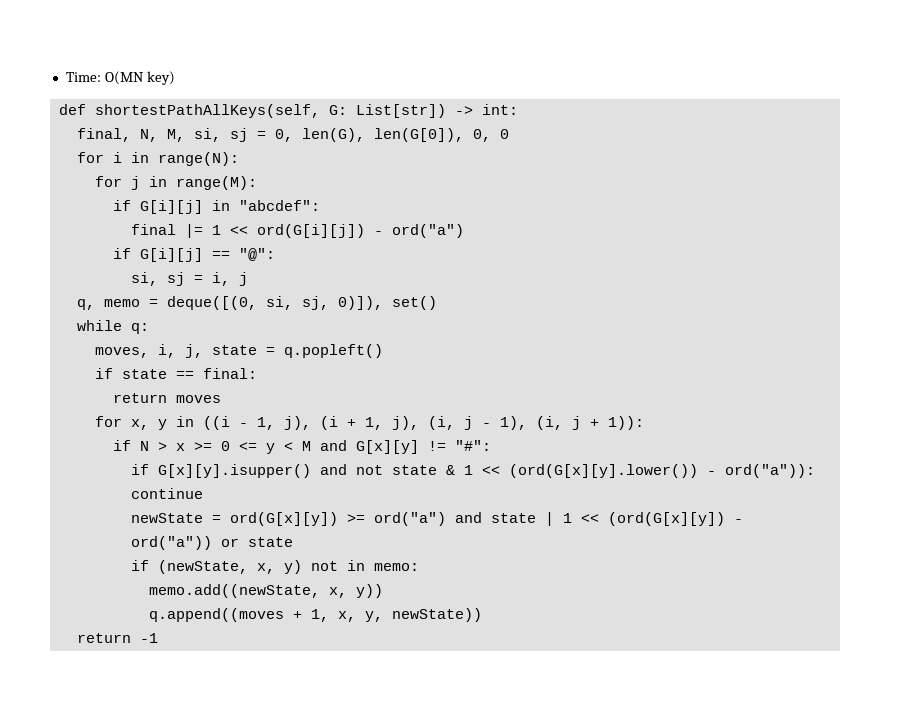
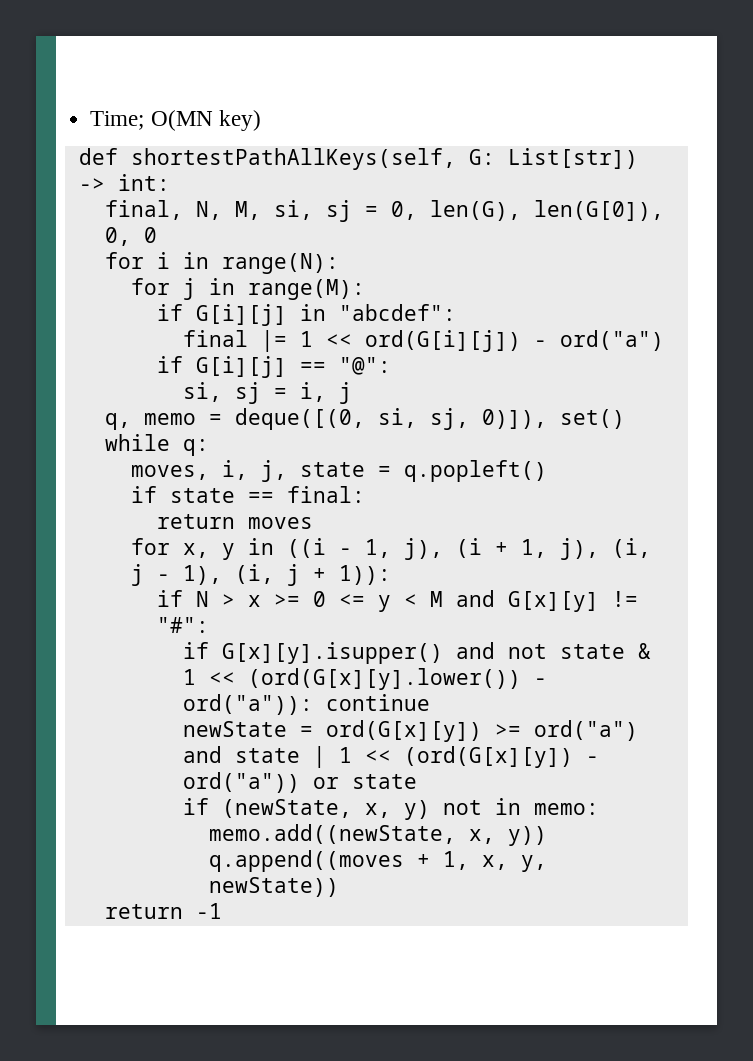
- Time: O(MN key)
+ Time; O(MN key)

